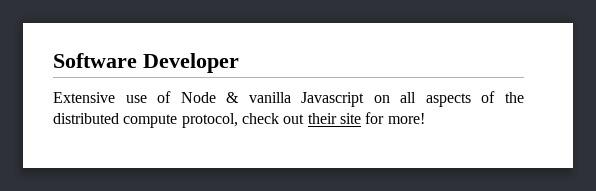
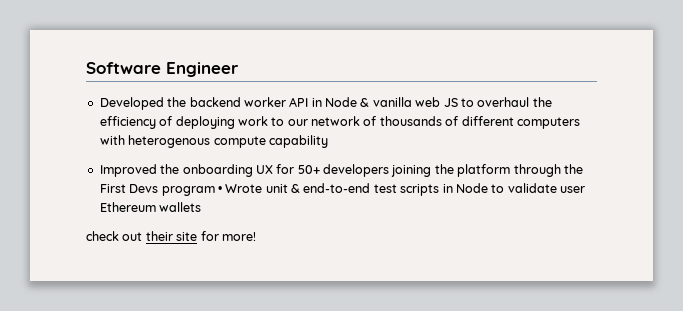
- Software Developer
- Extensive use of Node & vanilla Javascript on all aspects of the distributed compute protocol, check out their site for more!
+ Software Engineer
+ Developed the backend worker API in Node & vanilla web JS to overhaul the efficiency of deploying work to our network of thousands of different computers with heterogenous compute capability
+ Improved the onboarding UX for 50+ developers joining the platform through the First Devs program • Wrote unit & end-to-end test scripts in Node to validate user Ethereum wallets
+ check out their site for more!

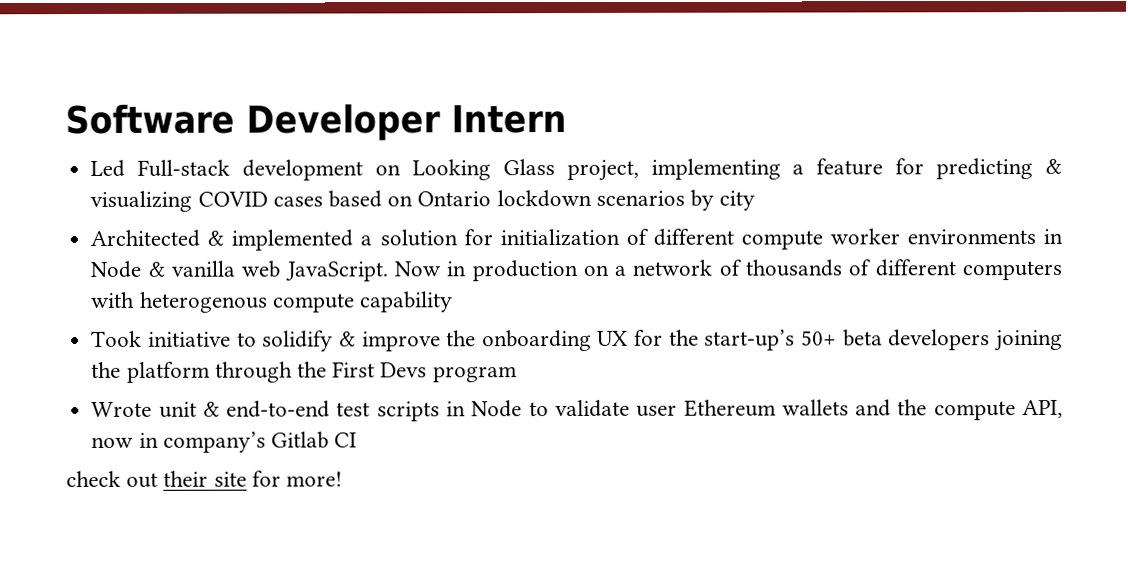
- Software Engineer
- Developed the backend worker API in Node & vanilla web JS to overhaul the efficiency of deploying work to our network of thousands of different computers with heterogenous compute capability
+ Software Developer Intern
+ Led Full-stack development on Looking Glass project, implementing a feature for predicting & visualizing COVID cases based on Ontario lockdown scenarios by city
+ Architected & implemented a solution for initialization of different compute worker environments in Node & vanilla web JavaScript. Now in production on a network of thousands of different computers with heterogenous compute capability
- Improved the onboarding UX for 50+ developers joining the platform through the First Devs program • Wrote unit & end-to-end test scripts in Node to validate user Ethereum wallets
+ Took initiative to solidify & improve the onboarding UX for the start-up’s 50+ beta developers joining the platform through the First Devs program
+ Wrote unit & end-to-end test scripts in Node to validate user Ethereum wallets and the compute API, now in company’s Gitlab CI

